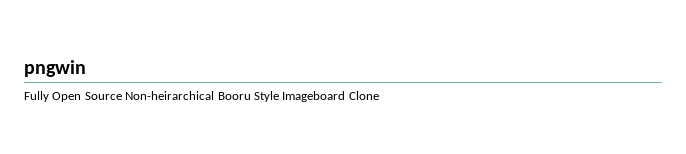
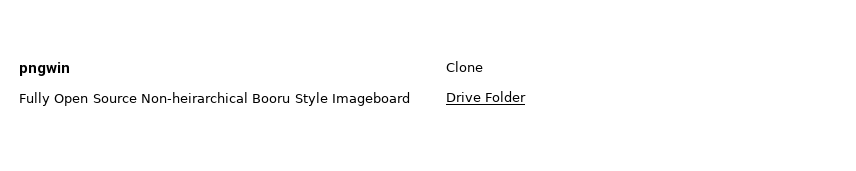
+ Drive Folder

